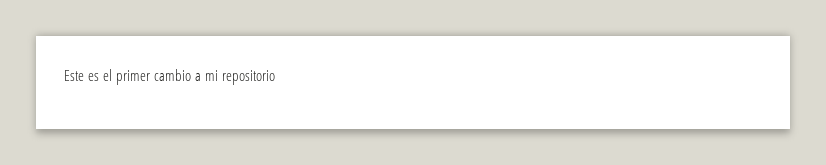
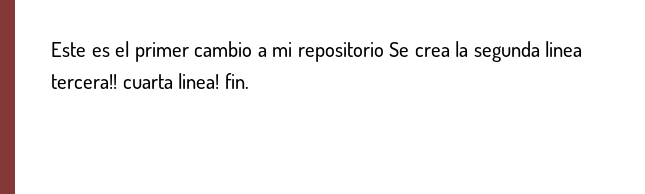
- Este es el primer cambio a mi repositorio
+ Este es el primer cambio a mi repositorio Se crea la segunda linea tercera!! cuarta linea! fin.

